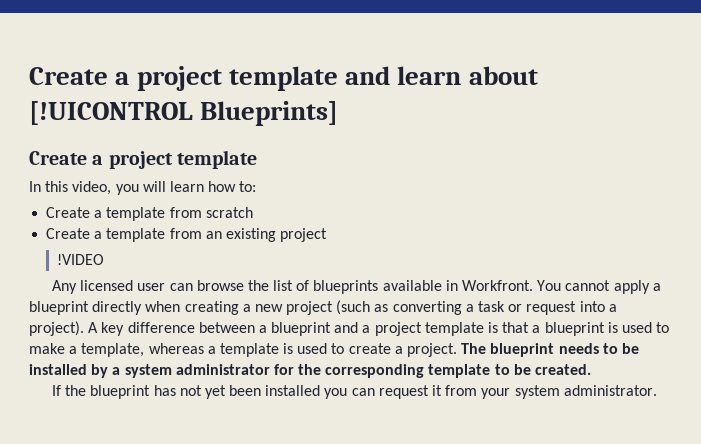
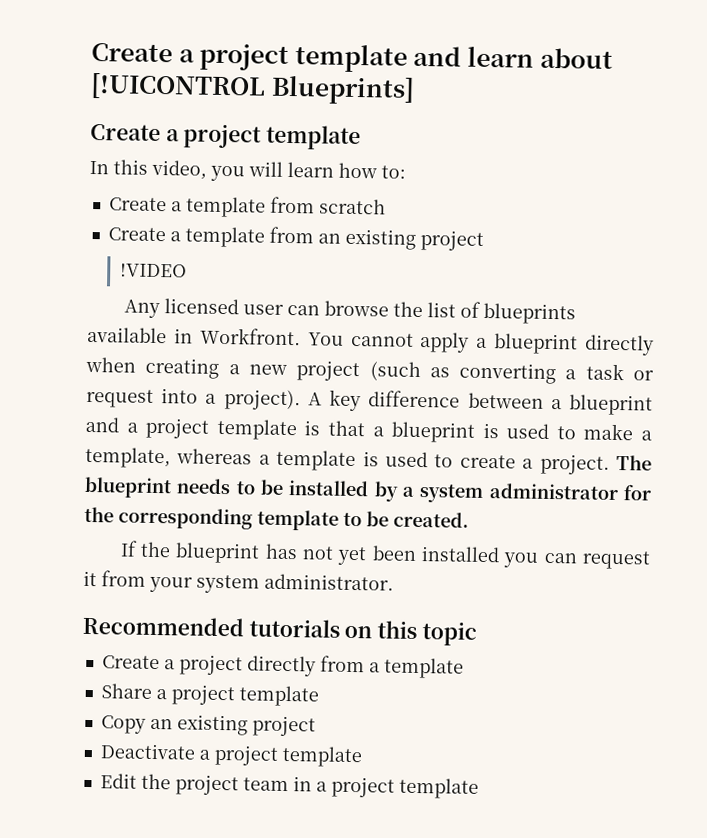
+ Recommended tutorials on this topic
+ Create a project directly from a template
+ Share a project template
+ Copy an existing project
+ Deactivate a project template
+ Edit the project team in a project template

